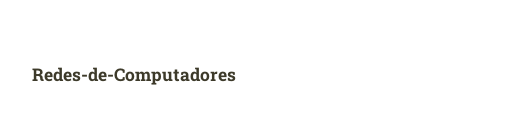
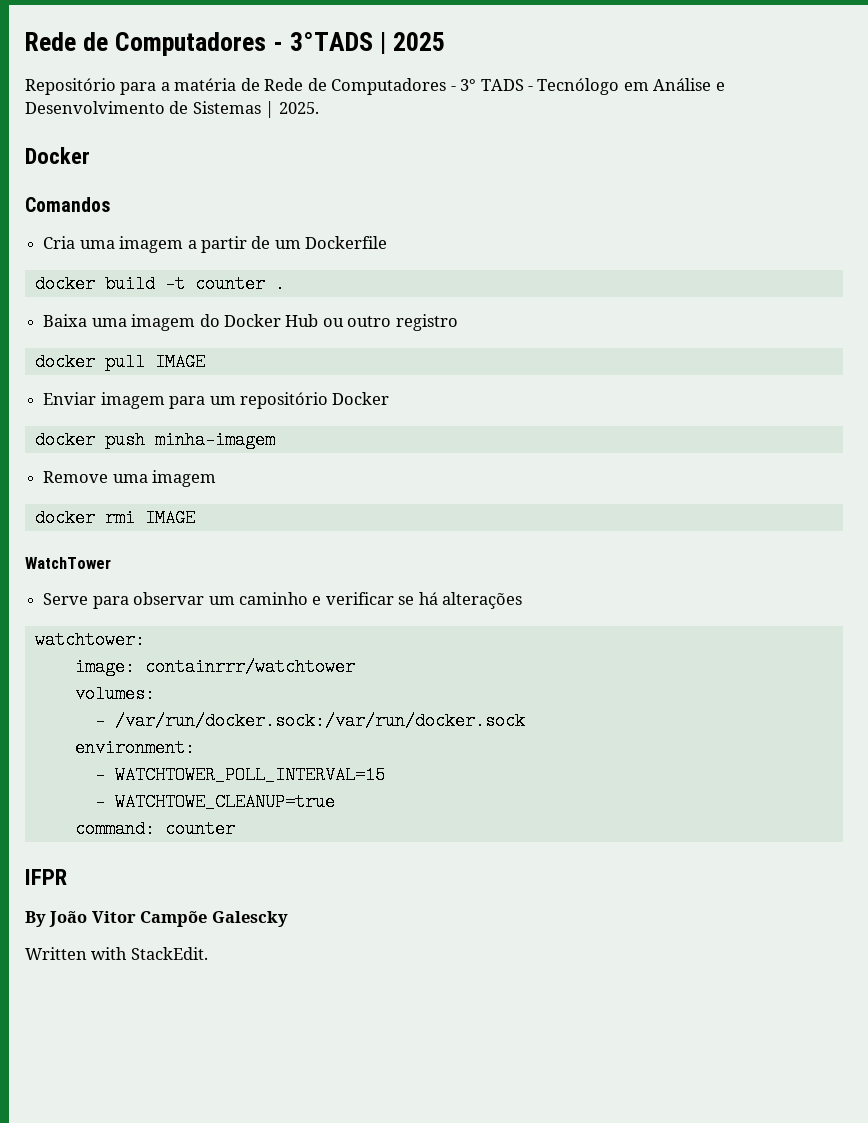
- Redes-de-Computadores
+ Rede de Computadores - 3°TADS | 2025
+ Repositório para a matéria de Rede de Computadores - 3° TADS - Tecnólogo em Análise e Desenvolvimento de Sistemas | 2025.
+ Docker
+ Comandos
+ Cria uma imagem a partir de um Dockerfile
+ docker build -t counter .
+ Baixa uma imagem do Docker Hub ou outro registro
+ docker pull IMAGE
+ Enviar imagem para um repositório Docker
+ docker push minha-imagem
+ Remove uma imagem
+ docker rmi IMAGE
+ WatchTower
+ Serve para observar um caminho e verificar se há alterações
+ watchtower:
+ image: containrrr/watchtower
+ volumes:
+ - /var/run/docker.sock:/var/run/docker.sock
+ environment:
+ - WATCHTOWER_POLL_INTERVAL=15
+ - WATCHTOWE_CLEANUP=true
+ command: counter
+ IFPR
+ By João Vitor Campõe Galescky
+ Written with StackEdit.

